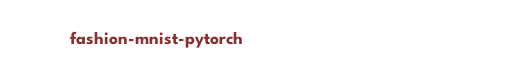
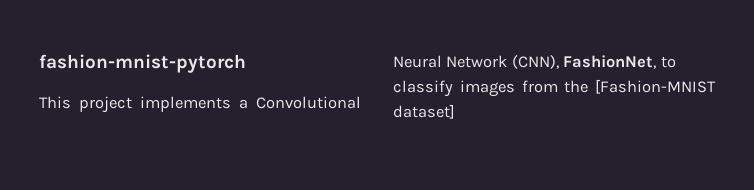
+ This project implements a Convolutional Neural Network (CNN), FashionNet, to classify images from the [Fashion-MNIST dataset]

